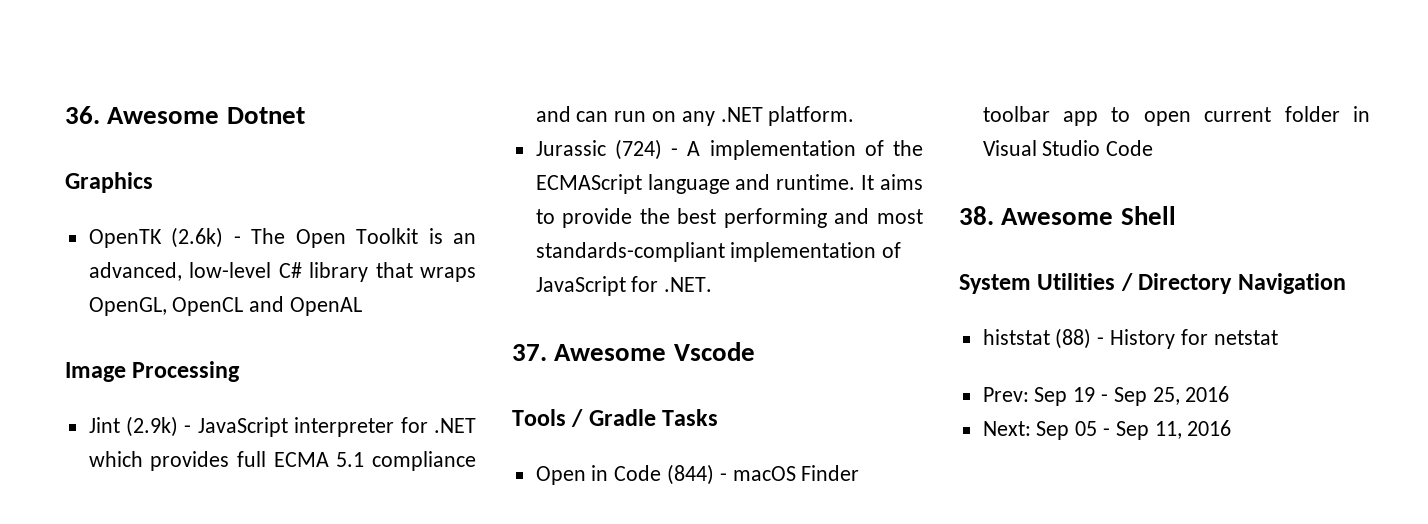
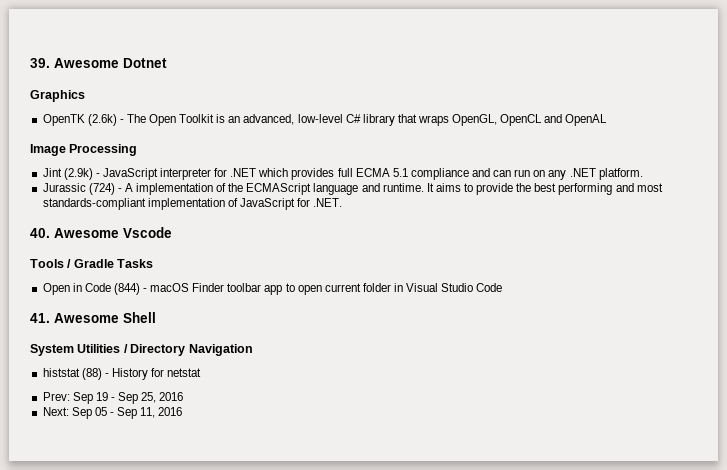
- 36. Awesome Dotnet
+ 39. Awesome Dotnet
- 37. Awesome Vscode
+ 40. Awesome Vscode
- 38. Awesome Shell
+ 41. Awesome Shell

